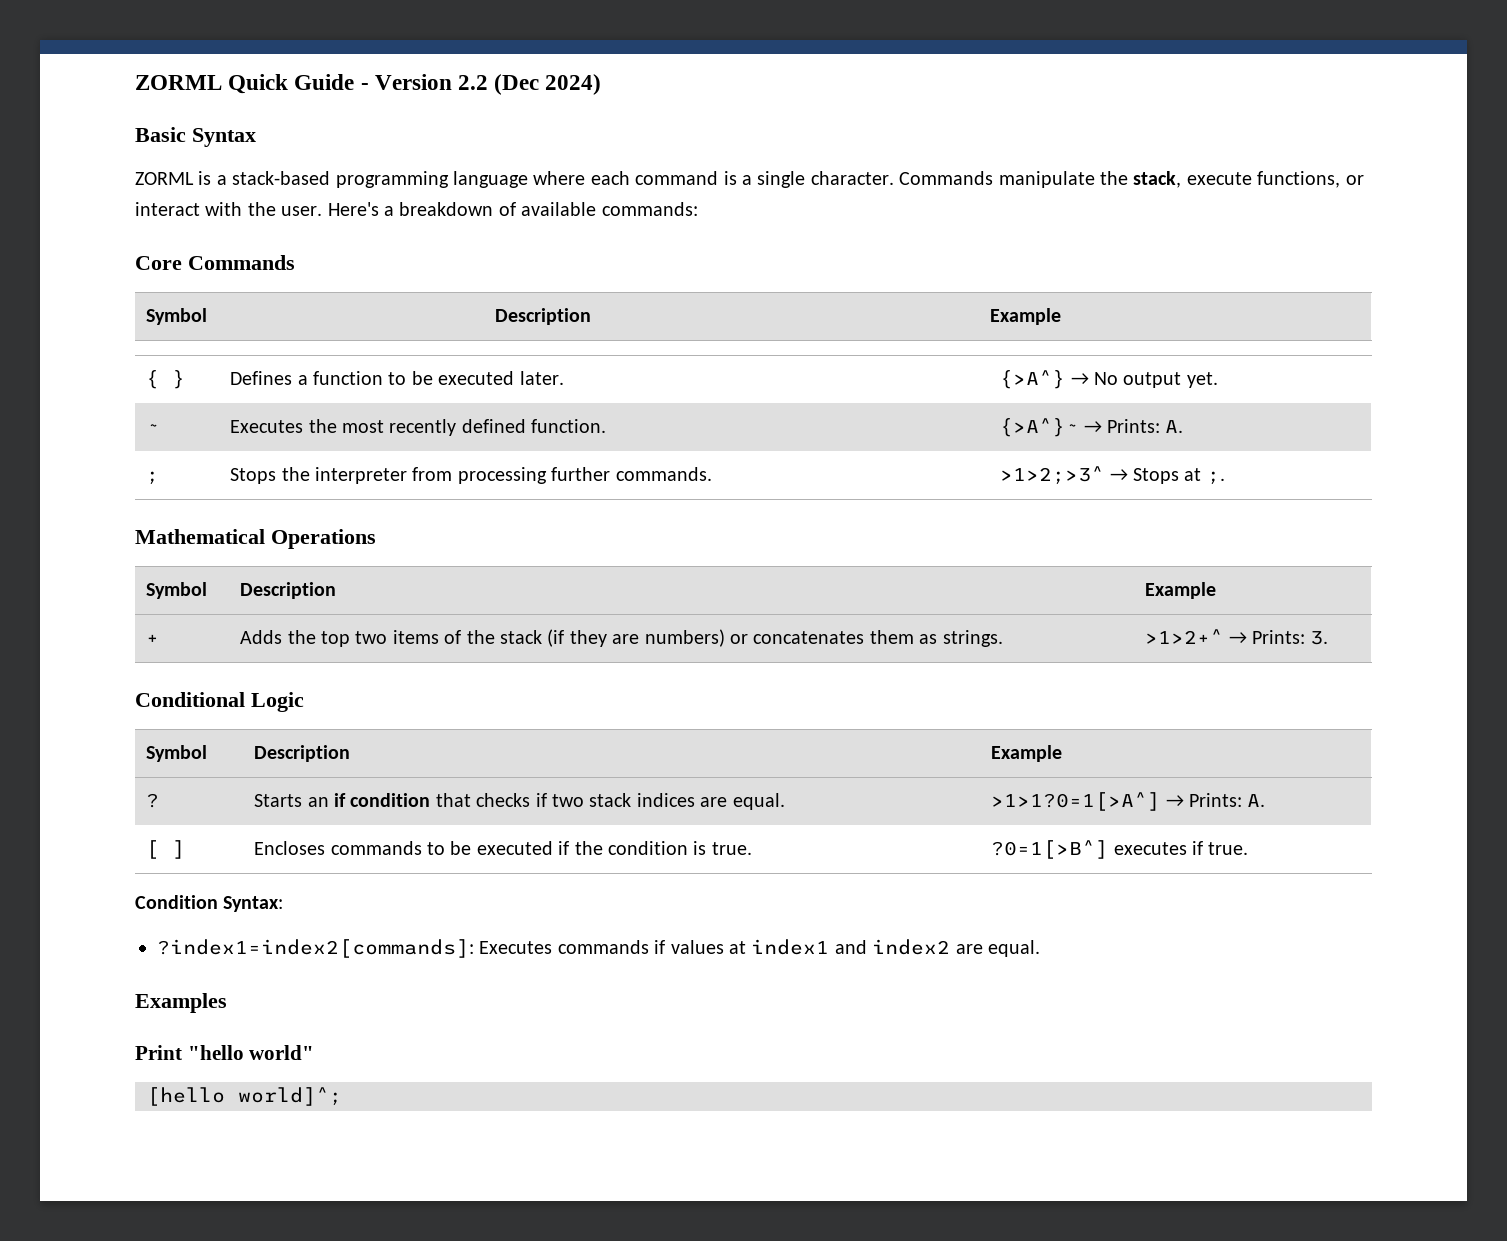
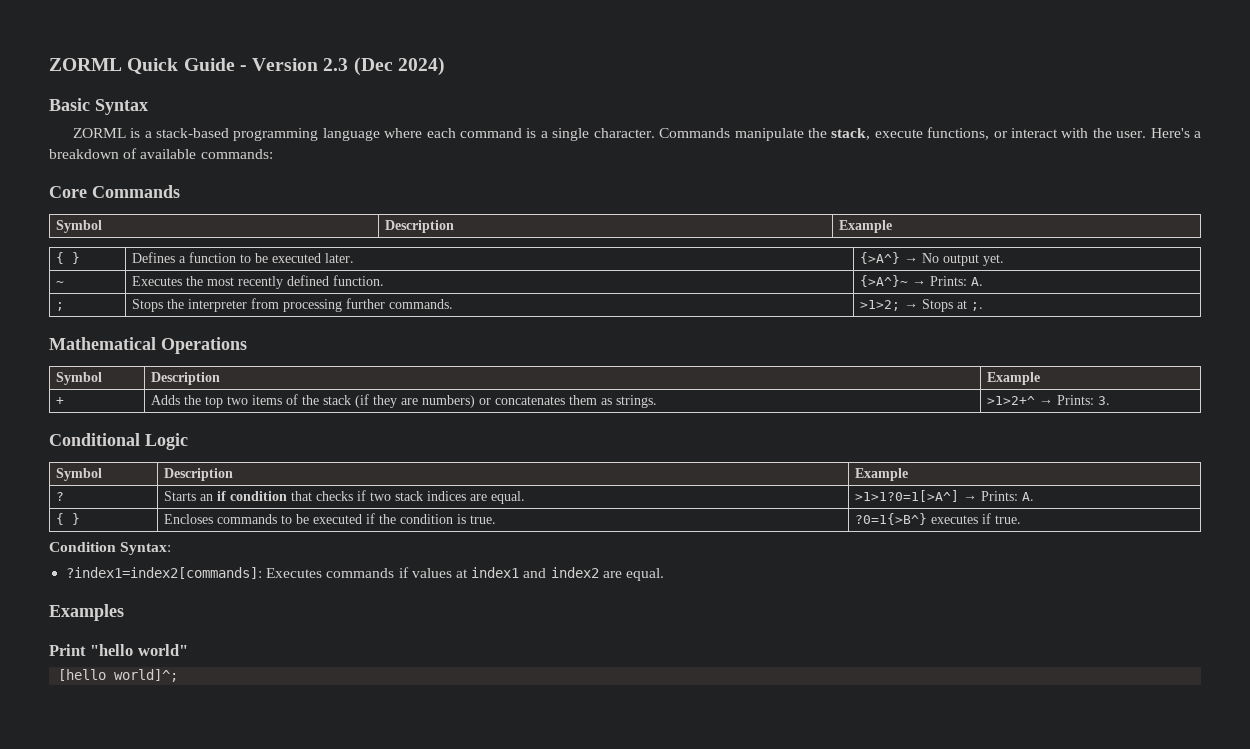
- ZORML Quick Guide - Version 2.2 (Dec 2024)
+ ZORML Quick Guide - Version 2.3 (Dec 2024)
- ; | Stops the interpreter from processing further commands. | >1>2;>3^ → Stops at ;.
+ ; | Stops the interpreter from processing further commands. | >1>2; → Stops at ;.
- [ ] | Encloses commands to be executed if the condition is true. | ?0=1[>B^] executes if true.
+ { } | Encloses commands to be executed if the condition is true. | ?0=1{>B^} executes if true.

